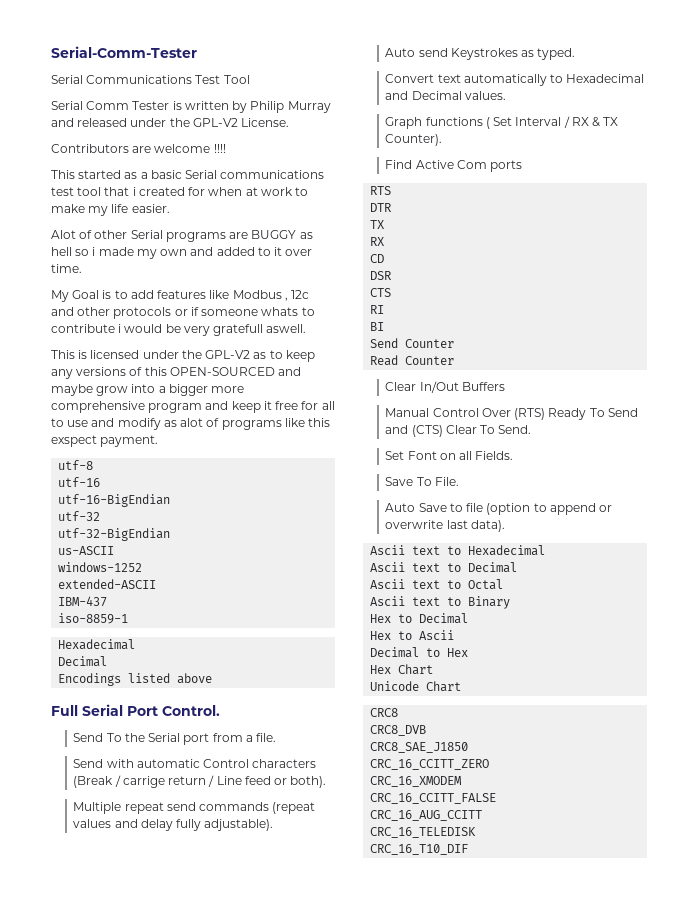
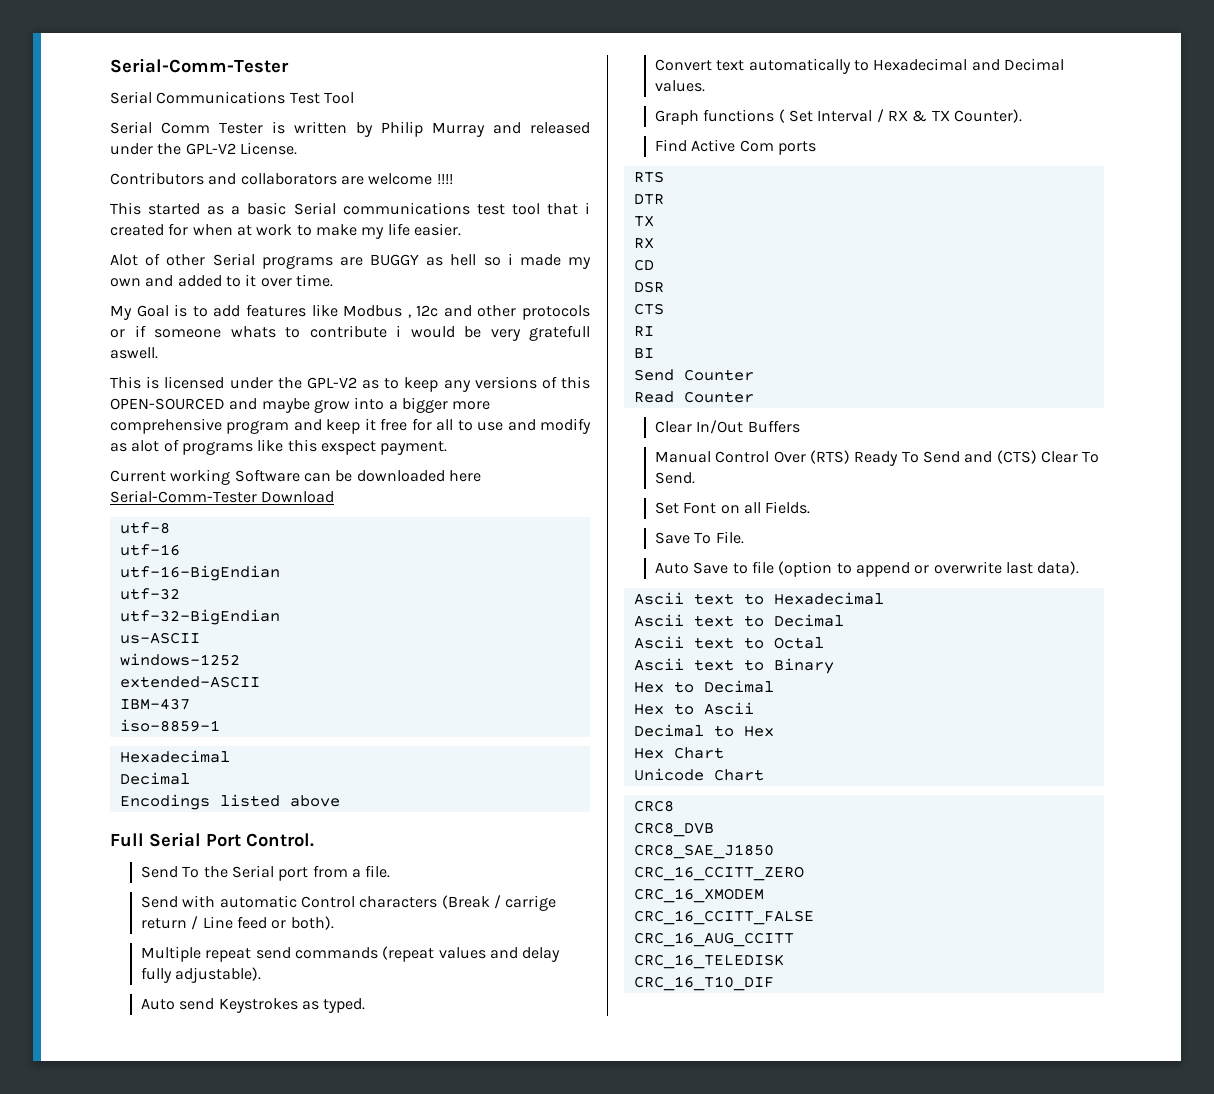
- Contributors are welcome !!!!
+ Contributors and collaborators are welcome !!!!
+ Current working Software can be downloaded here Serial-Comm-Tester Download

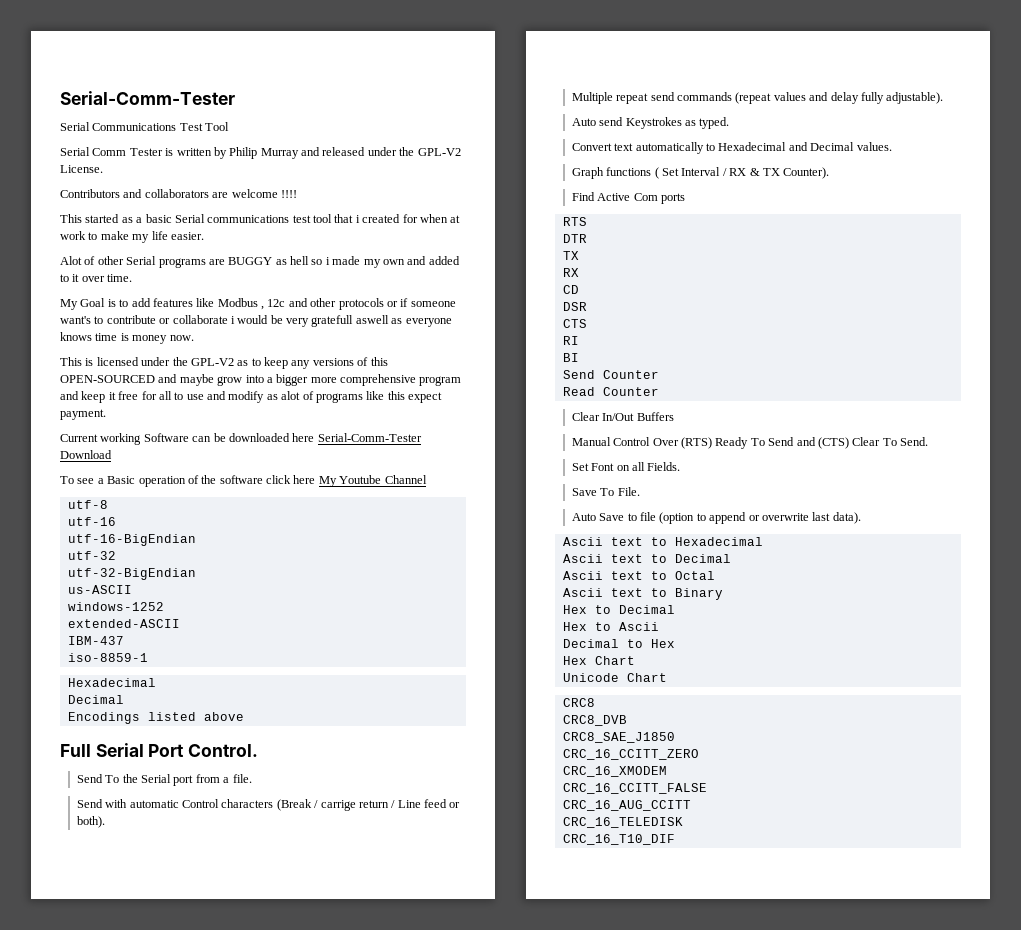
- My Goal is to add features like Modbus , 12c and other protocols or if someone whats to contribute i would be very gratefull aswell.
+ My Goal is to add features like Modbus , 12c and other protocols or if someone want's to contribute or collaborate i would be very gratefull aswell as everyone knows time is money now.
- This is licensed under the GPL-V2 as to keep any versions of this OPEN-SOURCED and maybe grow into a bigger more comprehensive program and keep it free for all to use and modify as alot of programs like this exspect payment.
+ This is licensed under the GPL-V2 as to keep any versions of this OPEN-SOURCED and maybe grow into a bigger more comprehensive program and keep it free for all to use and modify as alot of programs like this expect payment.
+ To see a Basic operation of the software click here My Youtube Channel

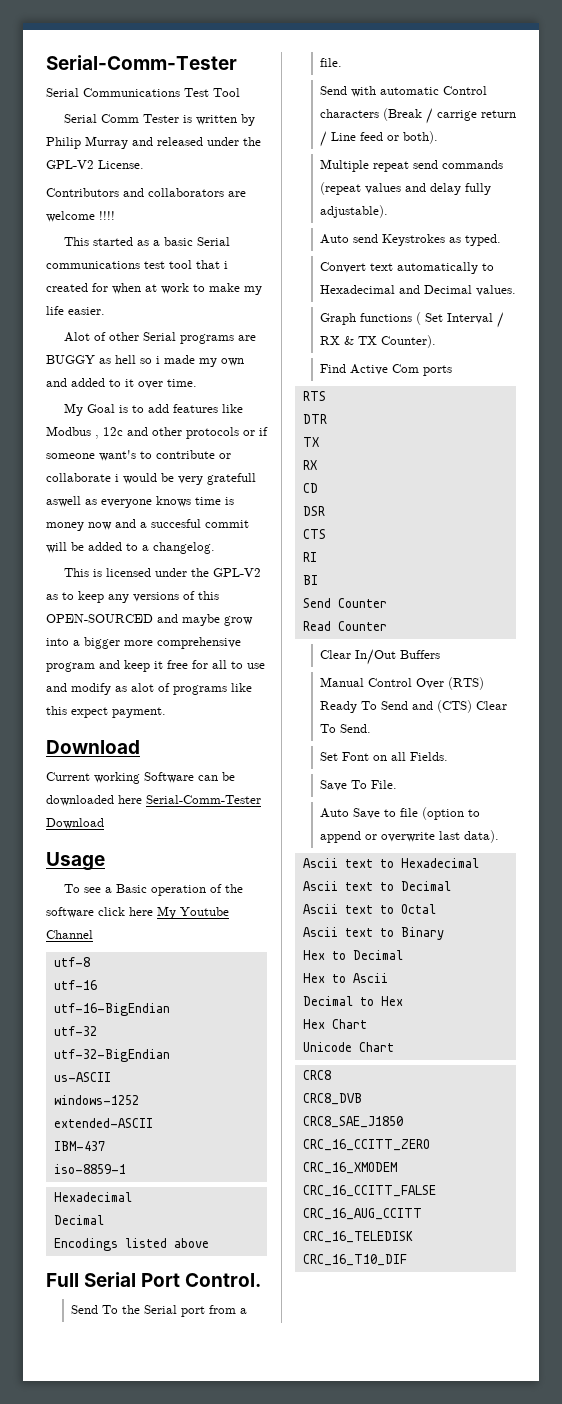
- My Goal is to add features like Modbus , 12c and other protocols or if someone want's to contribute or collaborate i would be very gratefull aswell as everyone knows time is money now.
+ My Goal is to add features like Modbus , 12c and other protocols or if someone want's to contribute or collaborate i would be very gratefull aswell as everyone knows time is money now and a succesful commit will be added to a changelog.
  This is licensed under the GPL-V2 as to keep any versions of this OPEN-SOURCED and maybe grow into a bigger more comprehensive program and keep it free for all to use and modify as alot of programs like this expect payment.
+ Download
+ Usage

